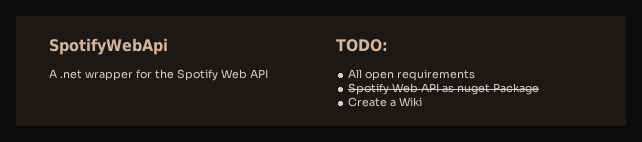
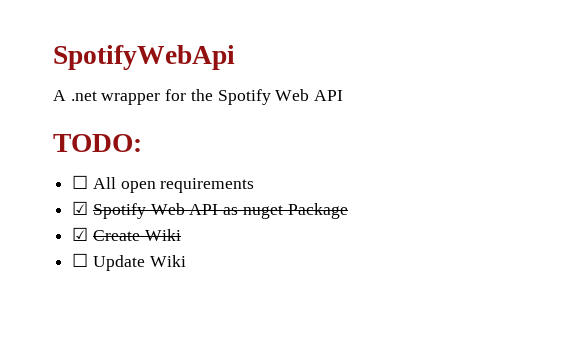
- All open requirements
+ ☐ All open requirements
- Spotify Web API as nuget Package
+ ☑ Spotify Web API as nuget Package
- Create a Wiki
+ ☑ Create Wiki
+ ☐ Update Wiki

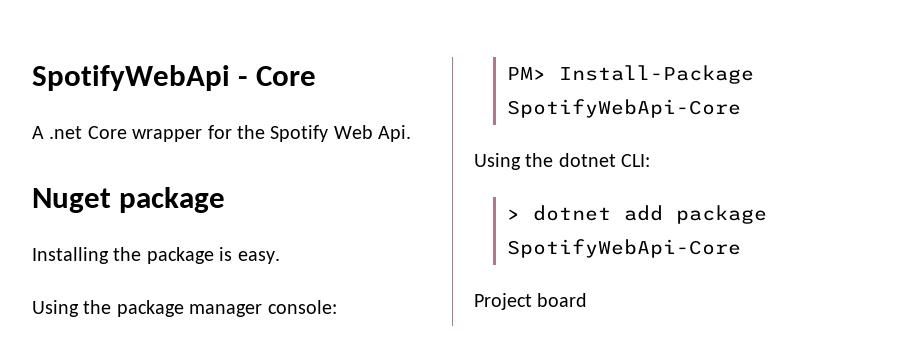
- SpotifyWebApi
+ SpotifyWebApi - Core
- A .net wrapper for the Spotify Web API
- TODO:
- ☐ All open requirements
- ☑ Spotify Web API as nuget Package
- ☑ Create Wiki
- ☐ Update Wiki
+ A .net Core wrapper for the Spotify Web Api.
+ Nuget package
+ Installing the package is easy.
+ Using the package manager console:
+ PM> Install-Package SpotifyWebApi-Core
+ Using the dotnet CLI:
+ > dotnet add package SpotifyWebApi-Core
+ Project board

